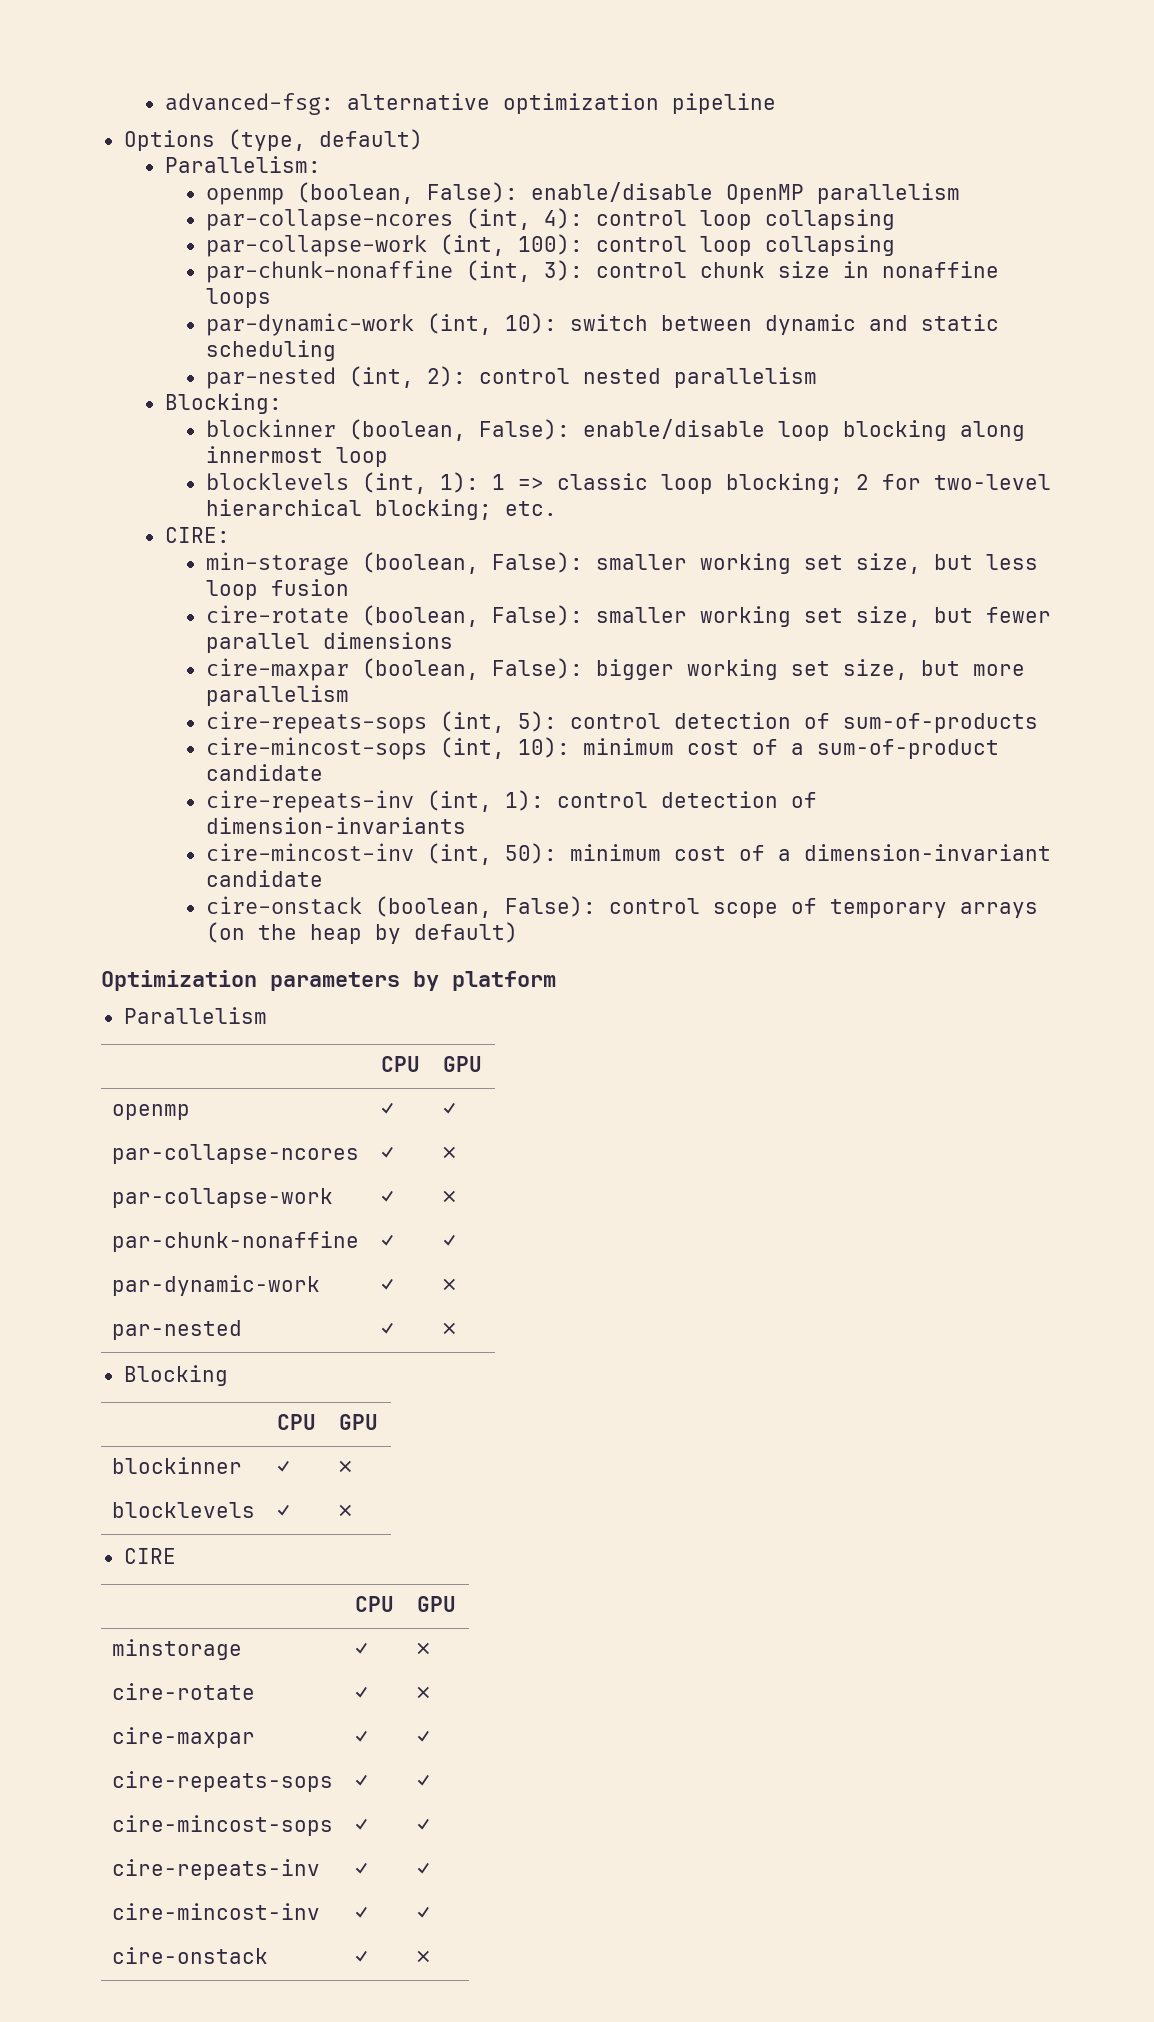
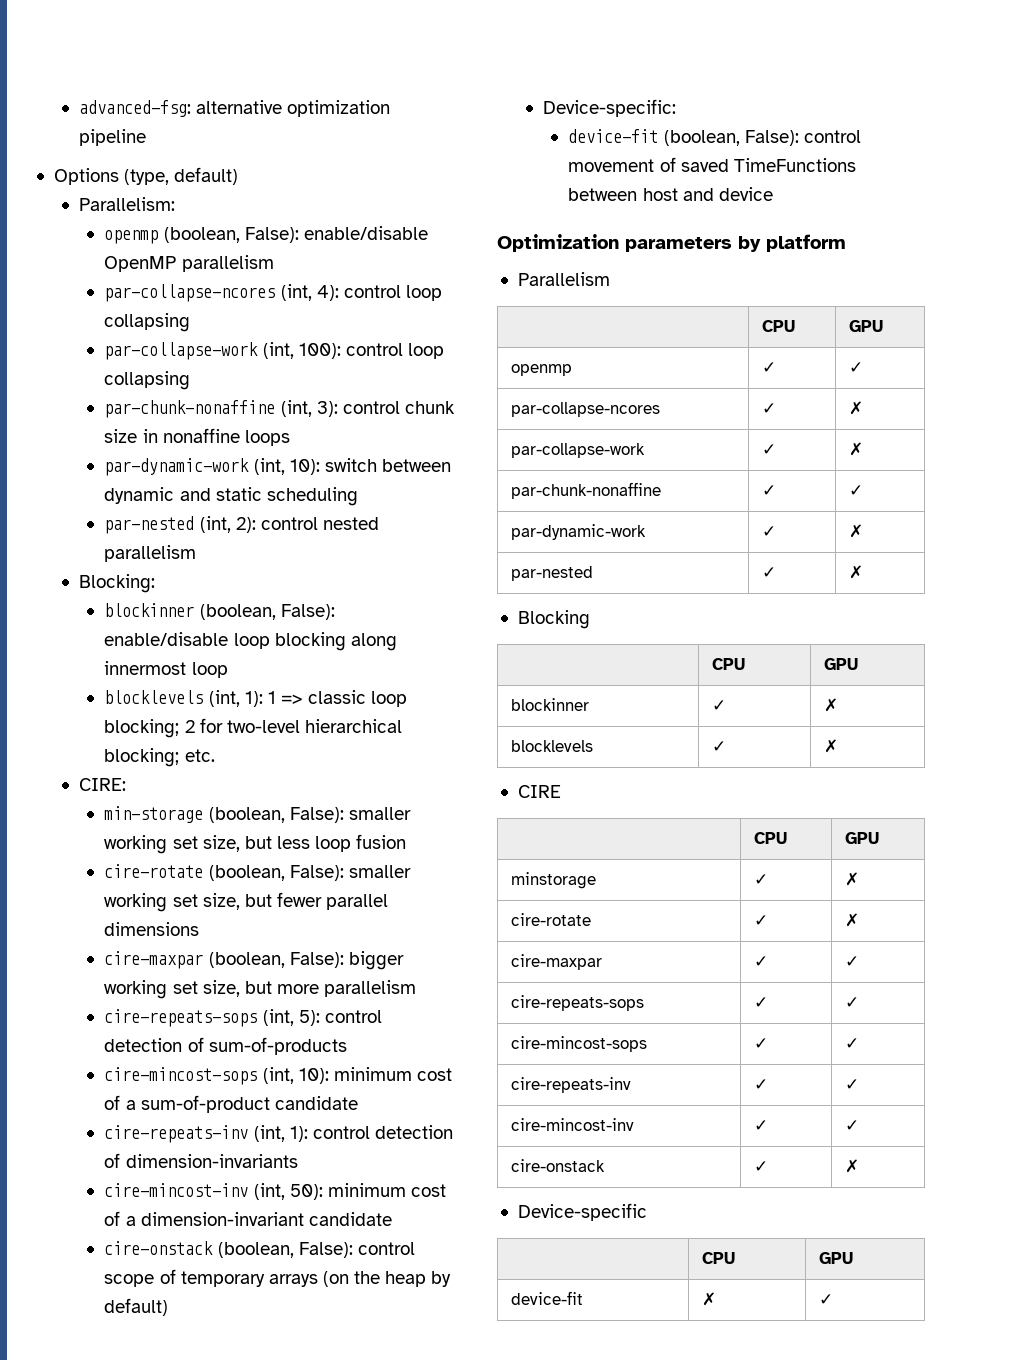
+ Device-specific:
+ device-fit (boolean, False): control movement of saved TimeFunctions between host and device
+ Device-specific
+ | CPU | GPU
+ device-fit | ✗ | ✓

